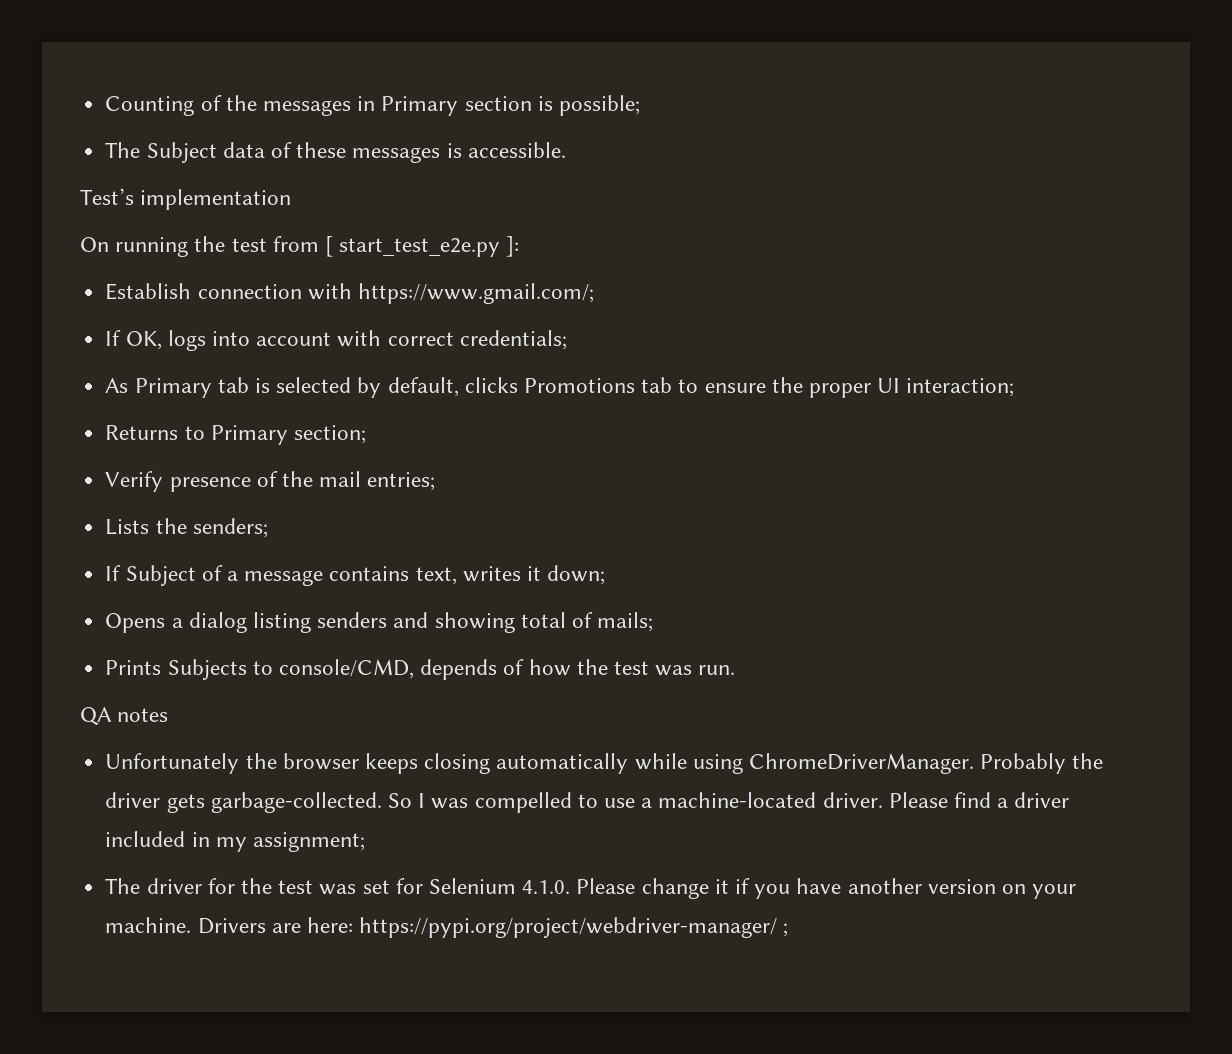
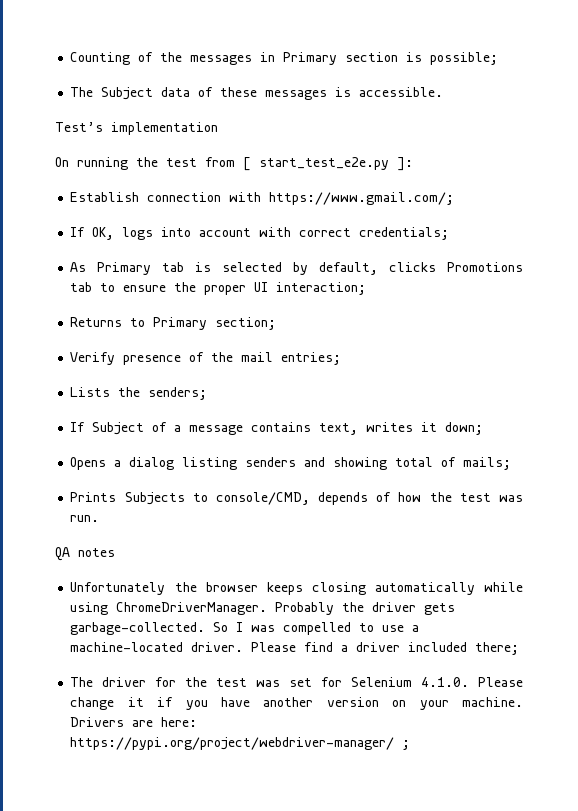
- Please find a driver included in my assignment;
+ Please find a driver included there;

